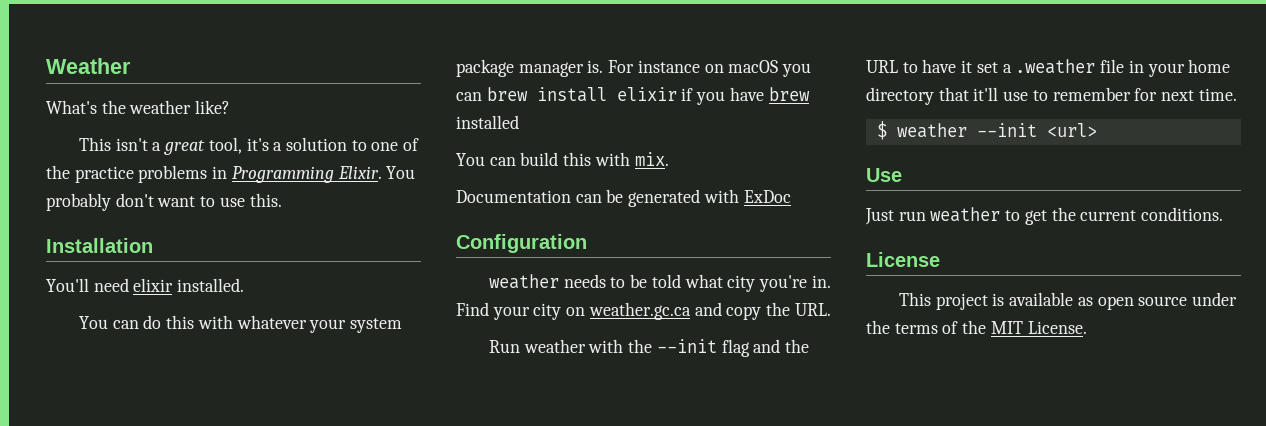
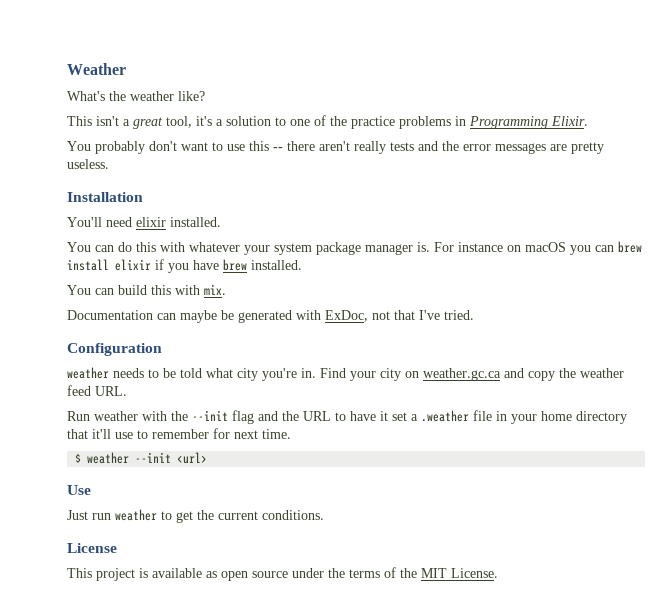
- This isn't a great tool, it's a solution to one of the practice problems in Programming Elixir. You probably don't want to use this.
+ This isn't a great tool, it's a solution to one of the practice problems in Programming Elixir.
+ You probably don't want to use this -- there aren't really tests and the error messages are pretty useless.
- For instance on macOS you can brew install elixir if you have brew installed
+ For instance on macOS you can brew install elixir if you have brew installed.
- Documentation can be generated with ExDoc
+ Documentation can maybe be generated with ExDoc, not that I've tried.
- Find your city on weather.gc.ca and copy the URL.
+ Find your city on weather.gc.ca and copy the weather feed URL.

